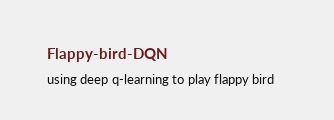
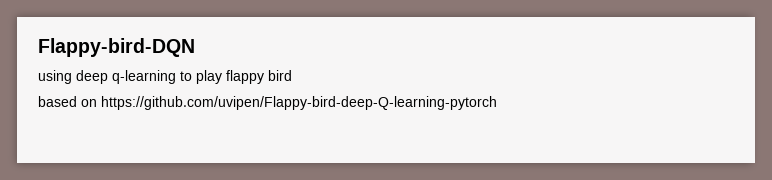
+ based on https://github.com/uvipen/Flappy-bird-deep-Q-learning-pytorch

